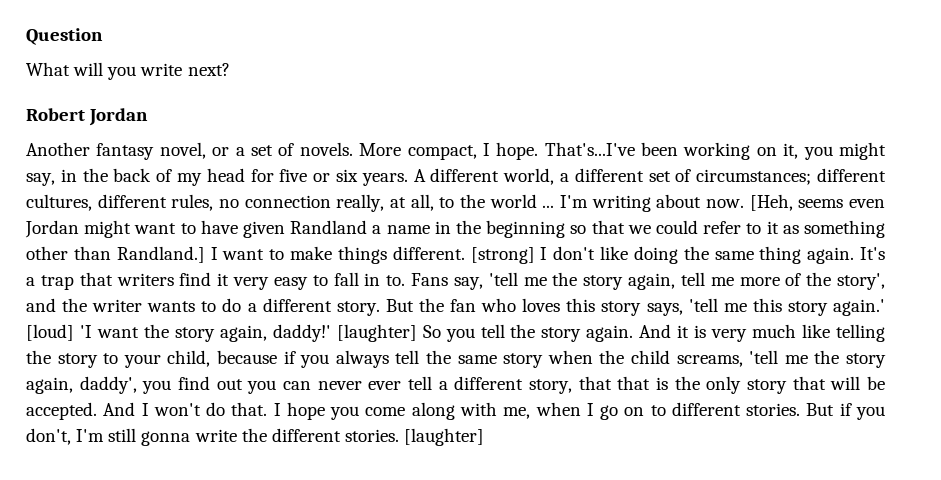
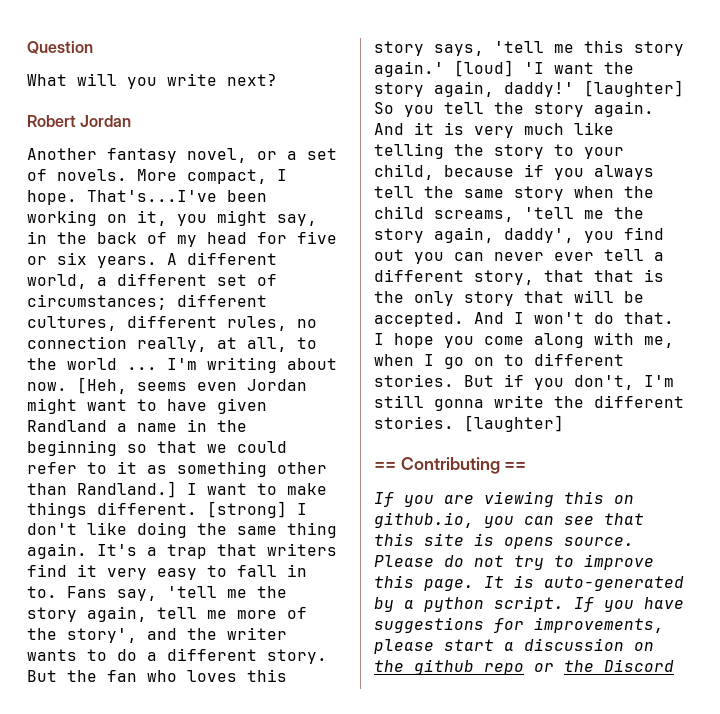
+ == Contributing ==
+ If you are viewing this on github.io, you can see that this site is opens source. Please do not try to improve this page. It is auto-generated by a python script. If you have suggestions for improvements, please start a discussion on the github repo or the Discord

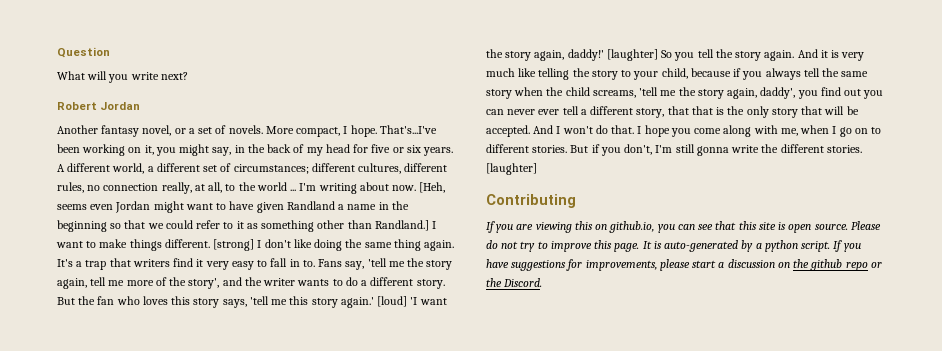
- == Contributing ==
+ Contributing
- If you are viewing this on github.io, you can see that this site is opens source.
+ If you are viewing this on github.io, you can see that this site is open source.
- If you have suggestions for improvements, please start a discussion on the github repo or the Discord
+ If you have suggestions for improvements, please start a discussion on the github repo or the Discord.

